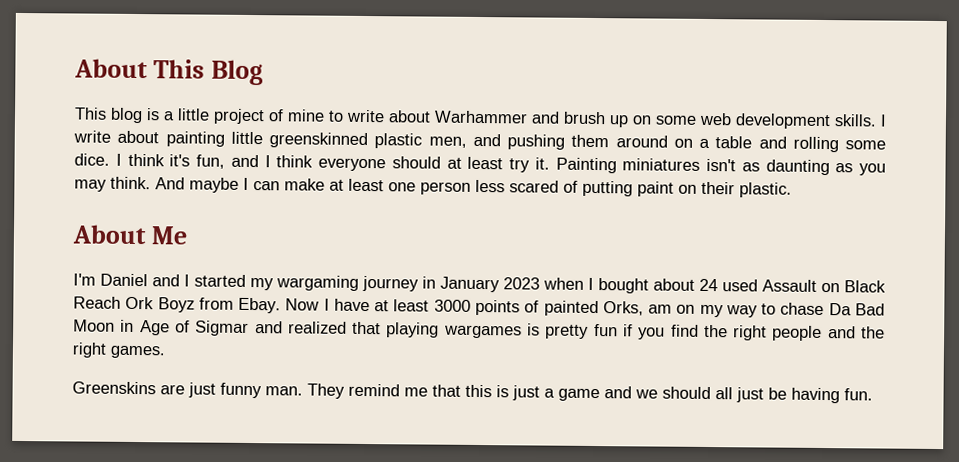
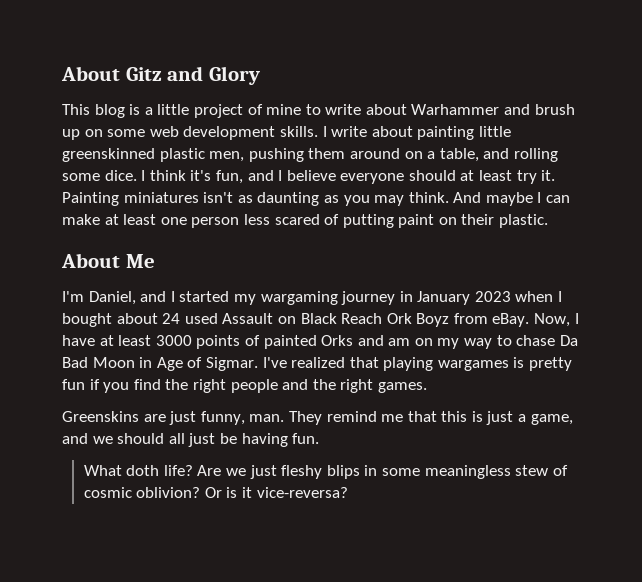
- About This Blog
+ About Gitz and Glory
- I write about painting little greenskinned plastic men, and pushing them around on a table and rolling some dice.
+ I write about painting little greenskinned plastic men, pushing them around on a table, and rolling some dice.
- I think it's fun, and I think everyone should at least try it.
+ I think it's fun, and I believe everyone should at least try it.
- I'm Daniel and I started my wargaming journey in January 2023 when I bought about 24 used Assault on Black Reach Ork Boyz from Ebay. Now I have at least 3000 points of painted Orks, am on my way to chase Da Bad Moon in Age of Sigmar and realized that playing wargames is pretty fun if you find the right people and the right games.
+ I'm Daniel, and I started my wargaming journey in January 2023 when I bought about 24 used Assault on Black Reach Ork Boyz from eBay. Now, I have at least 3000 points of painted Orks and am on my way to chase Da Bad Moon in Age of Sigmar. I've realized that playing wargames is pretty fun if you find the right people and the right games.
- Greenskins are just funny man.
+ Greenskins are just funny, man.
- They remind me that this is just a game and we should all just be having fun.
+ They remind me that this is just a game, and we should all just be having fun.
+ What doth life? Are we just fleshy blips in some meaningless stew of cosmic oblivion? Or is it vice-reversa?

